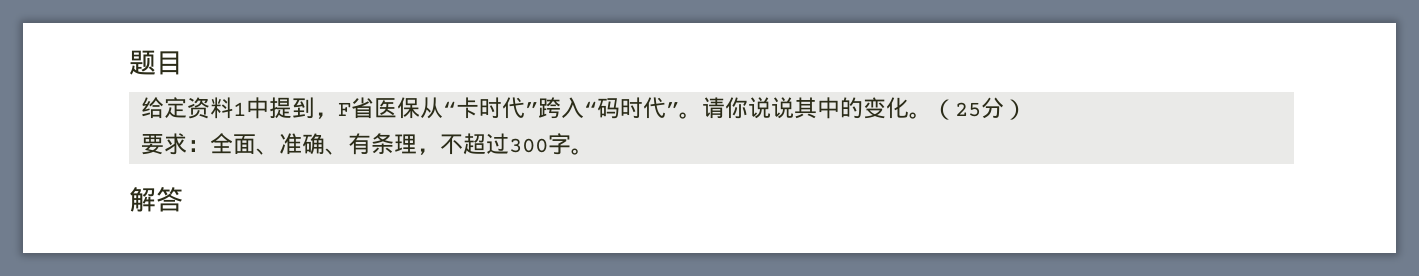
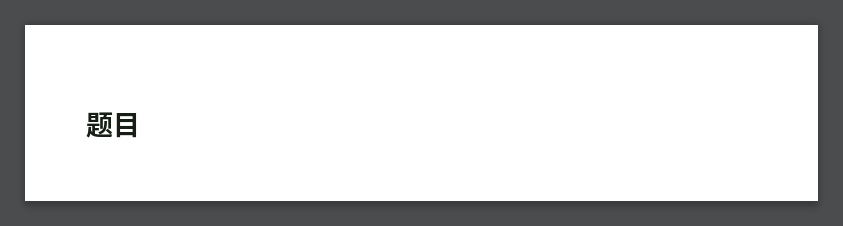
- 给定资料1中提到，F省医保从“卡时代”跨入“码时代”。请你说说其中的变化。（25分）
- 要求：全面、准确、有条理，不超过300字。
- 解答

